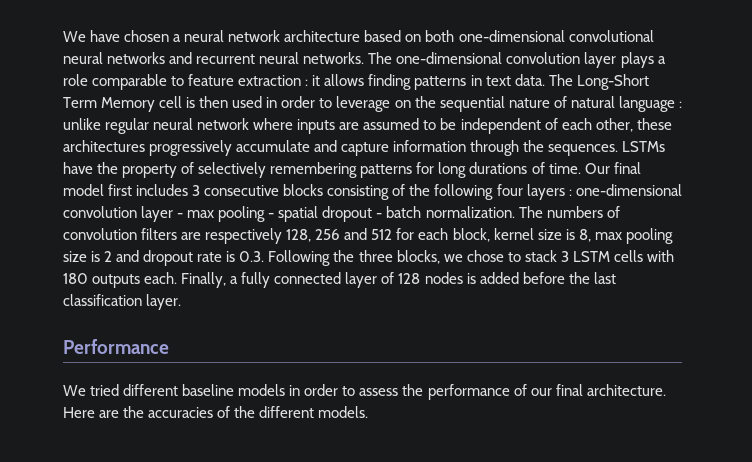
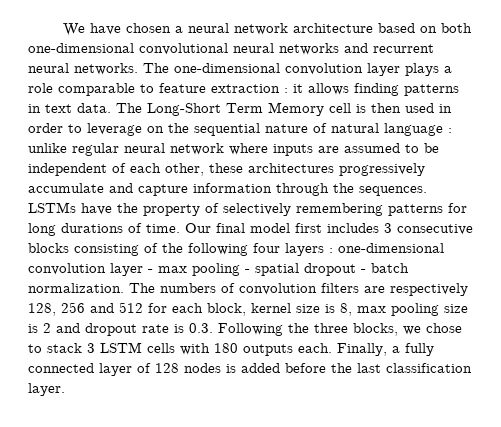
- Performance
- We tried different baseline models in order to assess the performance of our final architecture. Here are the accuracies of the different models.

